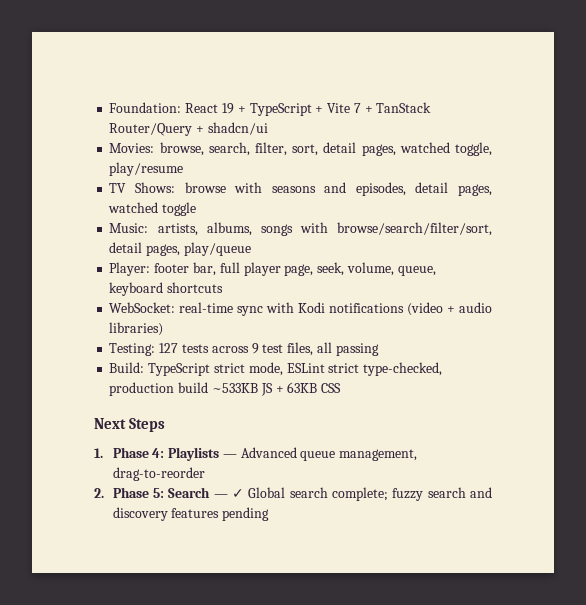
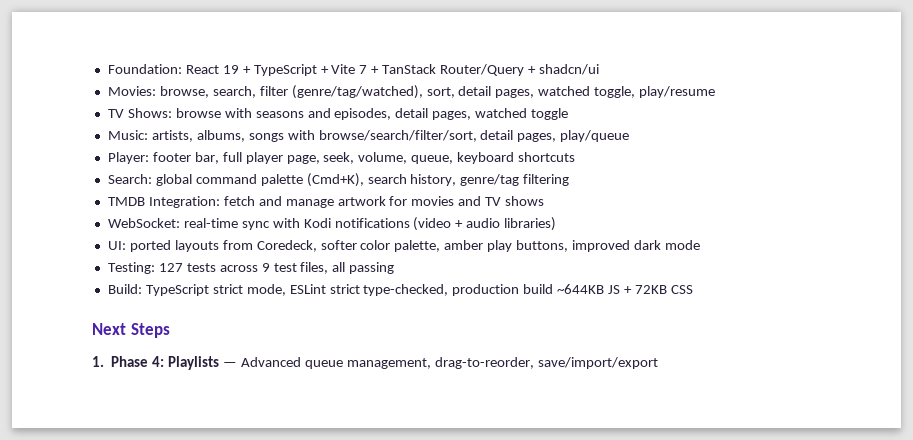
- Movies: browse, search, filter, sort, detail pages, watched toggle, play/resume
+ Movies: browse, search, filter (genre/tag/watched), sort, detail pages, watched toggle, play/resume
+ Search: global command palette (Cmd+K), search history, genre/tag filtering
+ TMDB Integration: fetch and manage artwork for movies and TV shows
+ UI: ported layouts from Coredeck, softer color palette, amber play buttons, improved dark mode
- Build: TypeScript strict mode, ESLint strict type-checked, production build ~533KB JS + 63KB CSS
+ Build: TypeScript strict mode, ESLint strict type-checked, production build ~644KB JS + 72KB CSS
- 1. Phase 4: Playlists — Advanced queue management, drag-to-reorder
- 2. Phase 5: Search — ✓ Global search complete; fuzzy search and discovery features pending
+ 1. Phase 4: Playlists — Advanced queue management, drag-to-reorder, save/import/export

